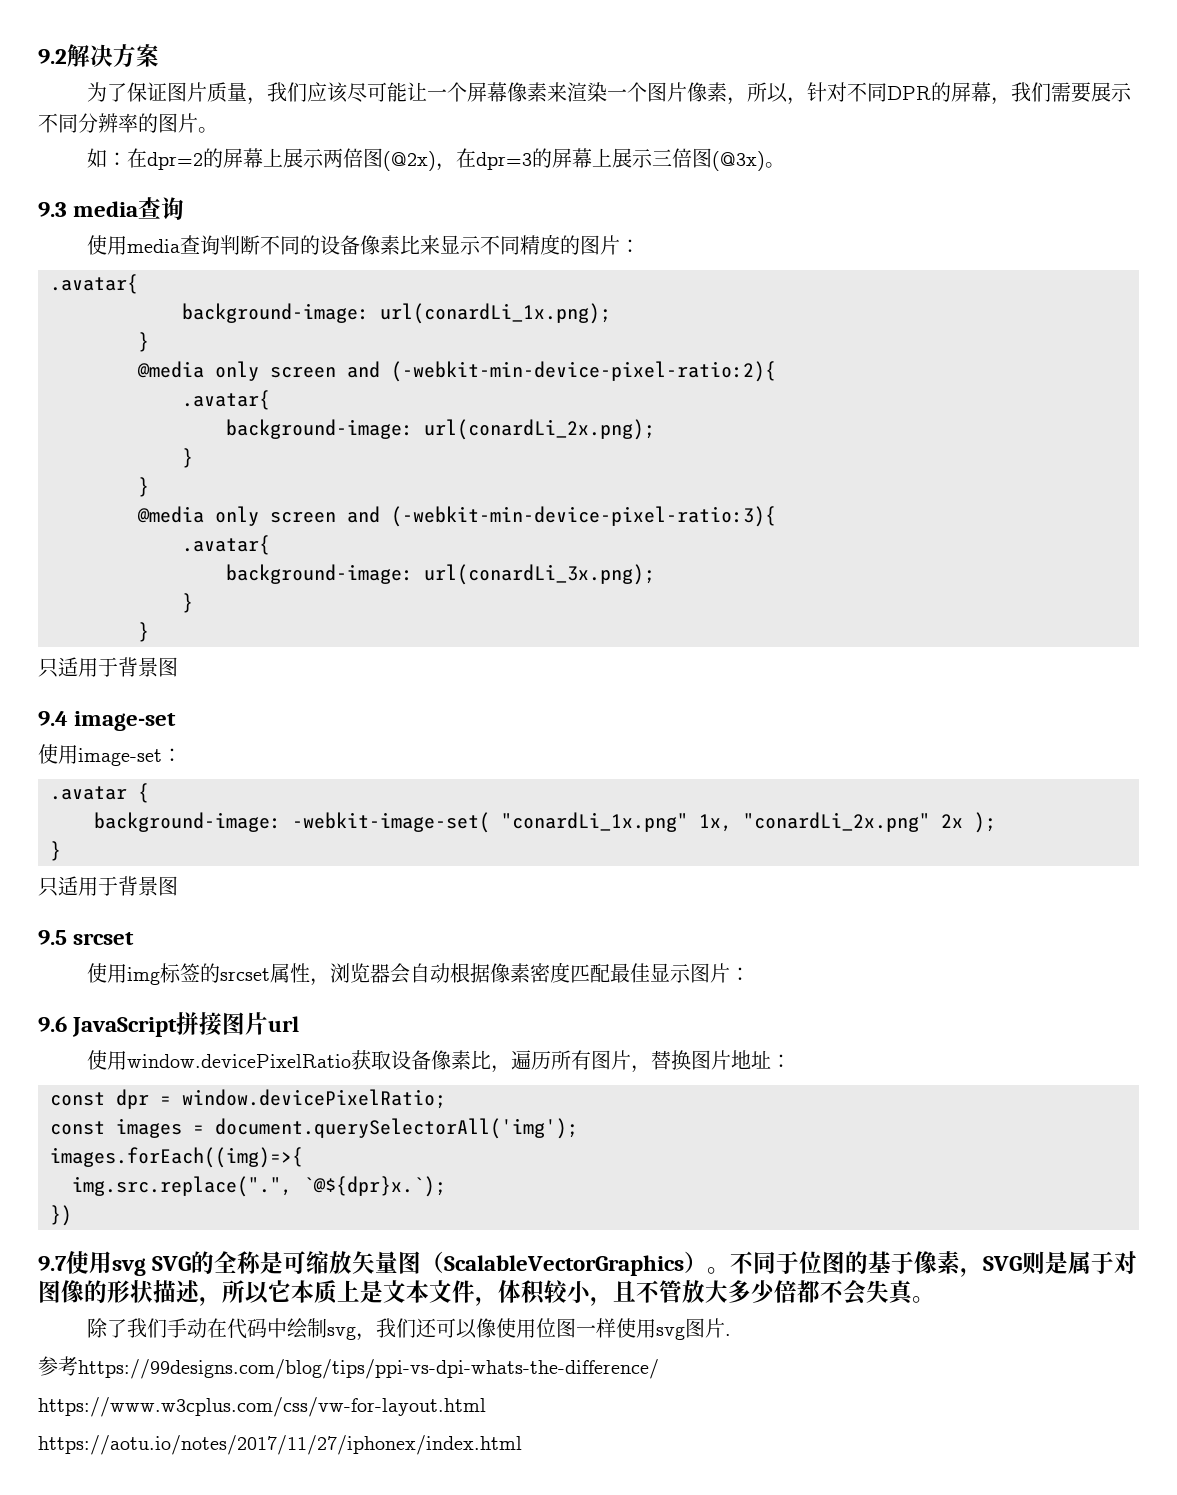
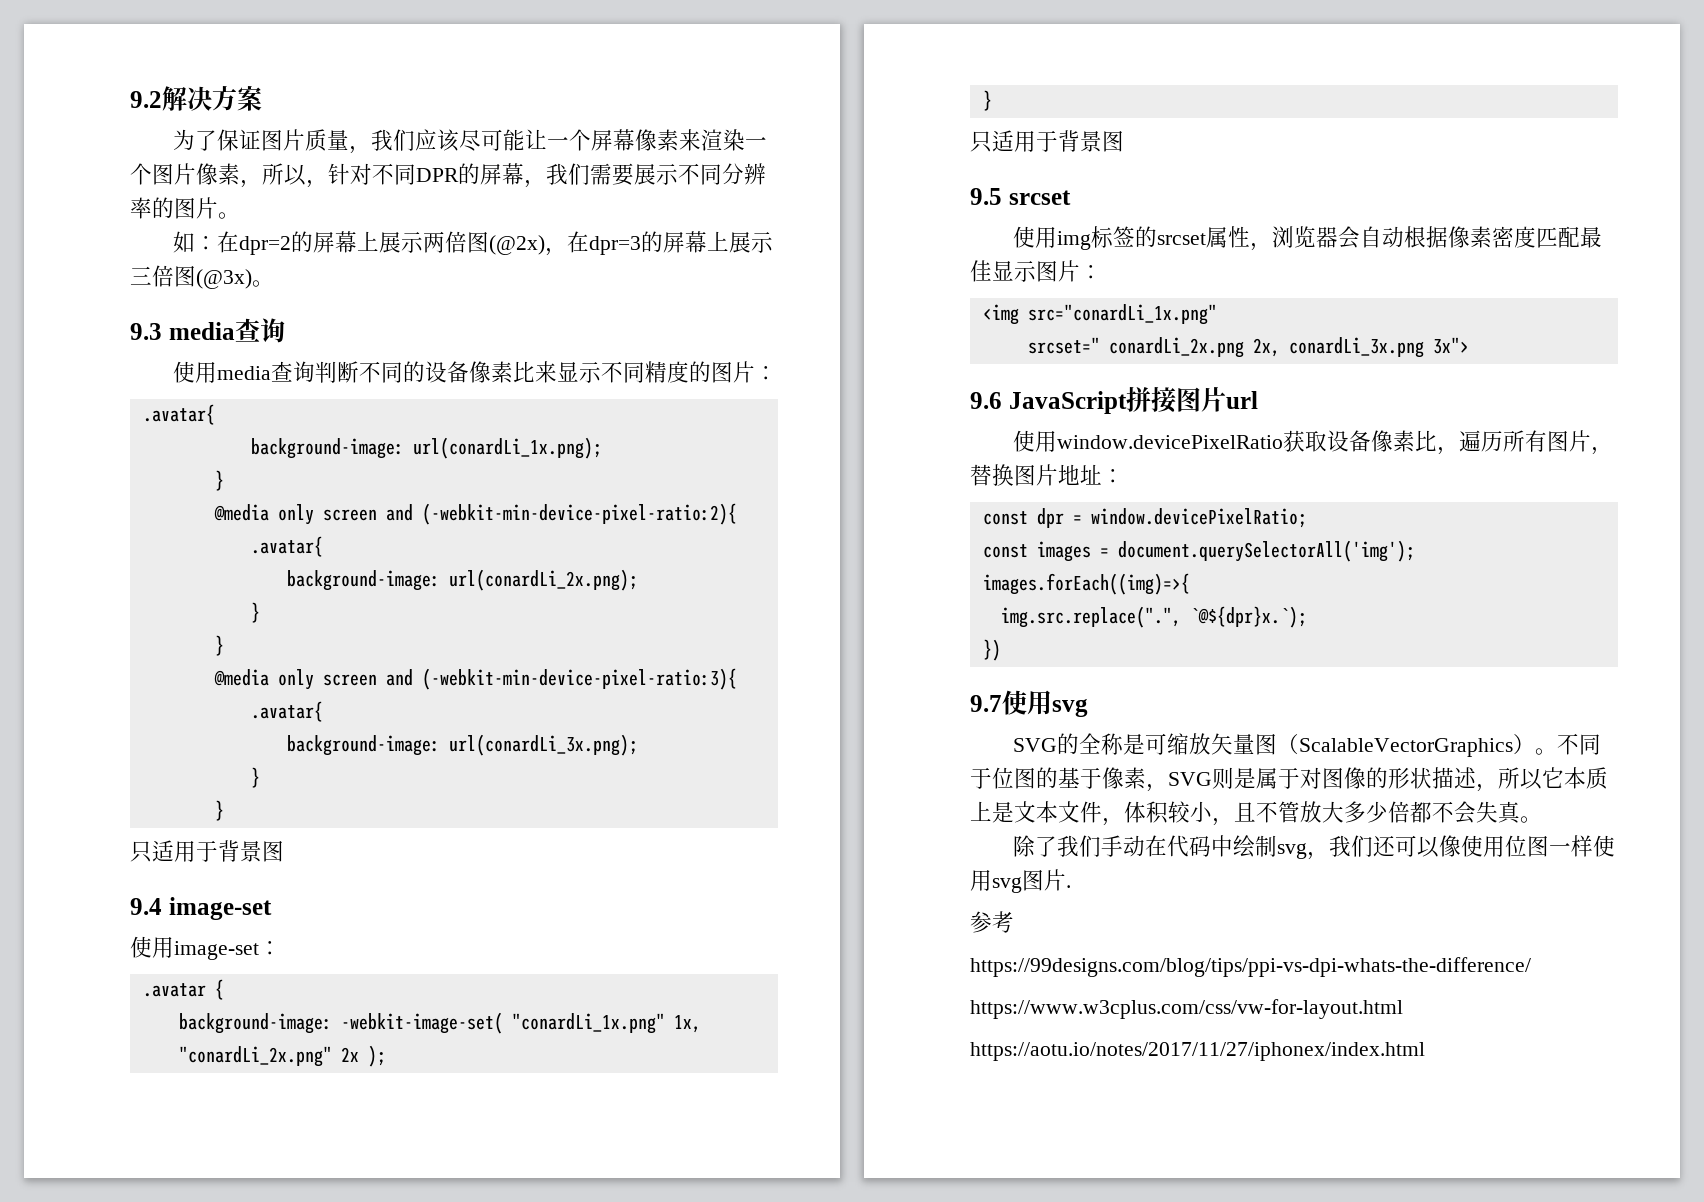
+ <img src="conardLi_1x.png"
+ srcset=" conardLi_2x.png 2x, conardLi_3x.png 3x">
- 9.7使用svg SVG的全称是可缩放矢量图（ScalableVectorGraphics）。
+ 9.7使用svg
+ SVG的全称是可缩放矢量图（ScalableVectorGraphics）。
- 参考https://99designs.com/blog/tips/ppi-vs-dpi-whats-the-difference/
+ 参考
+ https://99designs.com/blog/tips/ppi-vs-dpi-whats-the-difference/

